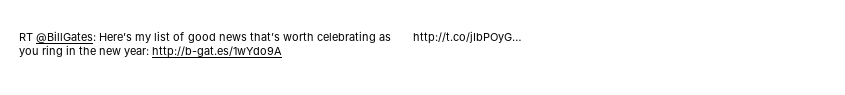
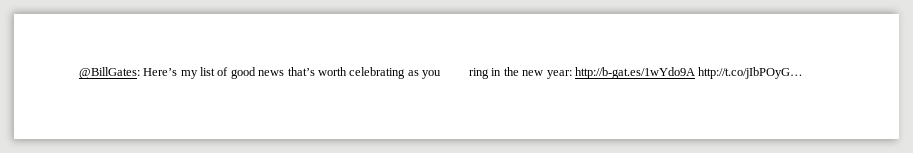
- RT @BillGates: Here’s my list of good news that’s worth celebrating as you ring in the new year: http://b-gat.es/1wYdo9A http://t.co/jIbPOyG…
+ @BillGates: Here’s my list of good news that’s worth celebrating as you ring in the new year: http://b-gat.es/1wYdo9A http://t.co/jIbPOyG…

